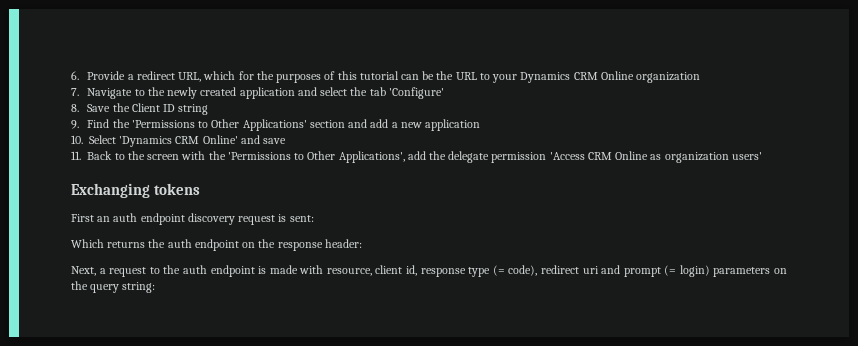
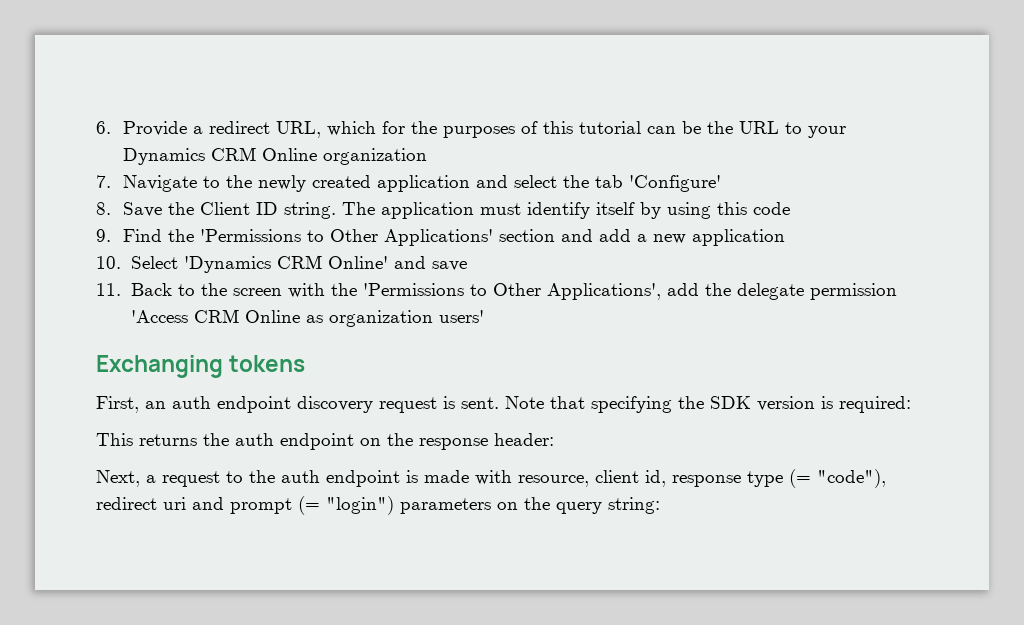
- 8. Save the Client ID string
+ 8. Save the Client ID string. The application must identify itself by using this code
- First an auth endpoint discovery request is sent:
- Which returns the auth endpoint on the response header:
+ First, an auth endpoint discovery request is sent. Note that specifying the SDK version is required:
+ This returns the auth endpoint on the response header:
- Next, a request to the auth endpoint is made with resource, client id, response type (= code), redirect uri and prompt (= login) parameters on the query string:
+ Next, a request to the auth endpoint is made with resource, client id, response type (= "code"), redirect uri and prompt (= "login") parameters on the query string:

